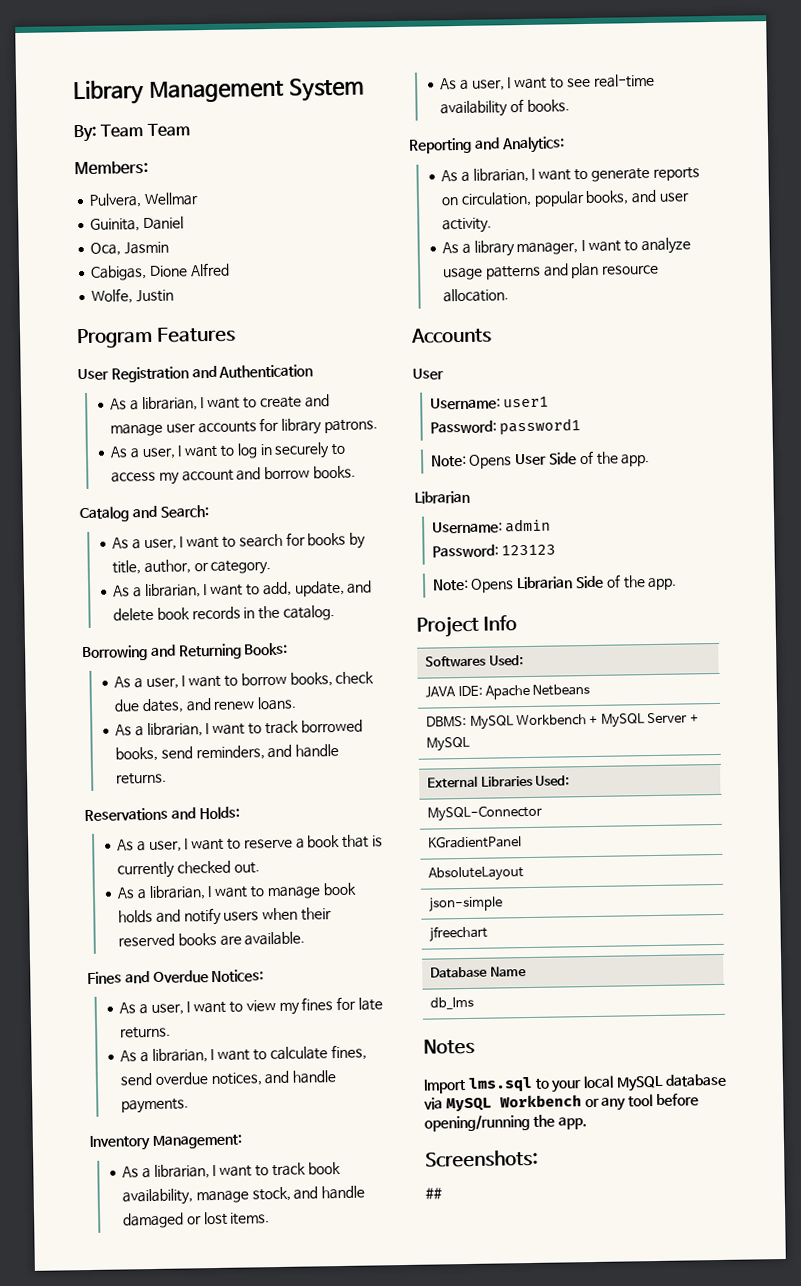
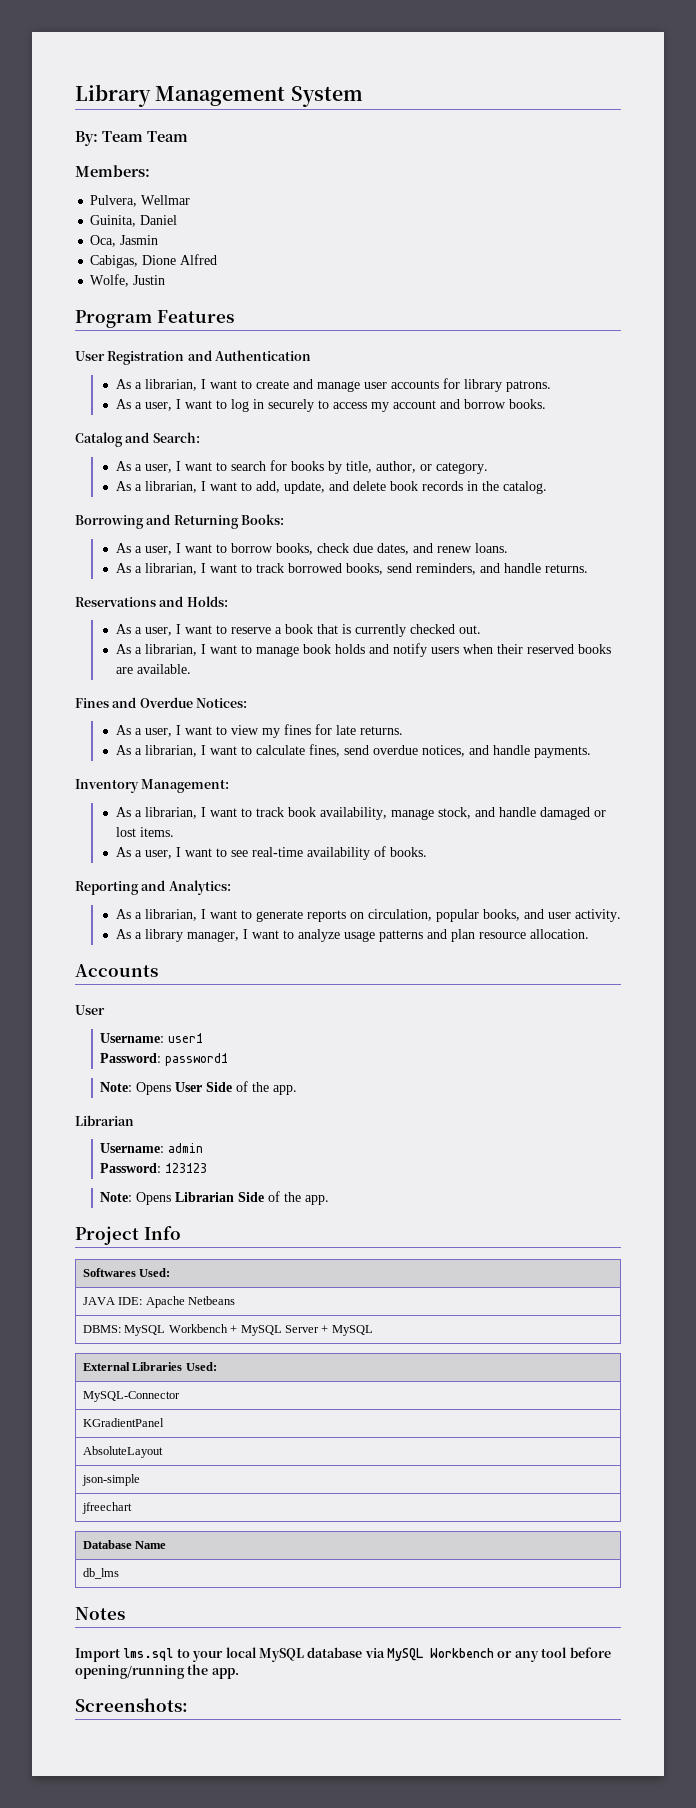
- ##

